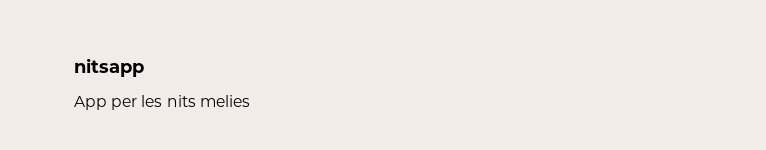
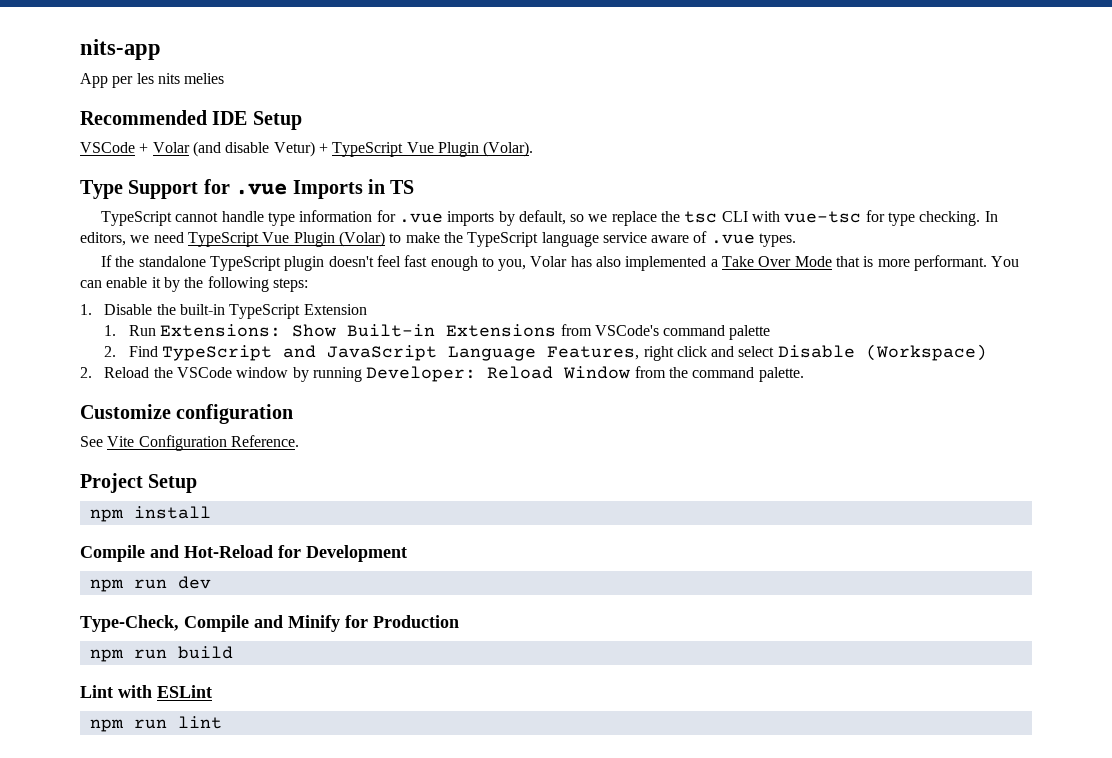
- nitsapp
+ nits-app
+ Recommended IDE Setup
+ VSCode + Volar (and disable Vetur) + TypeScript Vue Plugin (Volar).
+ Type Support for .vue Imports in TS
+ TypeScript cannot handle type information for .vue imports by default, so we replace the tsc CLI with vue-tsc for type checking. In editors, we need TypeScript Vue Plugin (Volar) to make the TypeScript language service aware of .vue types.
+ If the standalone TypeScript plugin doesn't feel fast enough to you, Volar has also implemented a Take Over Mode that is more performant. You can enable it by the following steps:
+ 1. Disable the built-in TypeScript Extension
+ 1. Run Extensions: Show Built-in Extensions from VSCode's command palette
+ 2. Find TypeScript and JavaScript Language Features, right click and select Disable (Workspace)
+ 2. Reload the VSCode window by running Developer: Reload Window from the command palette.
+ Customize configuration
+ See Vite Configuration Reference.
+ Project Setup
+ npm install
+ Compile and Hot-Reload for Development
+ npm run dev
+ Type-Check, Compile and Minify for Production
+ npm run build
+ Lint with ESLint
+ npm run lint

